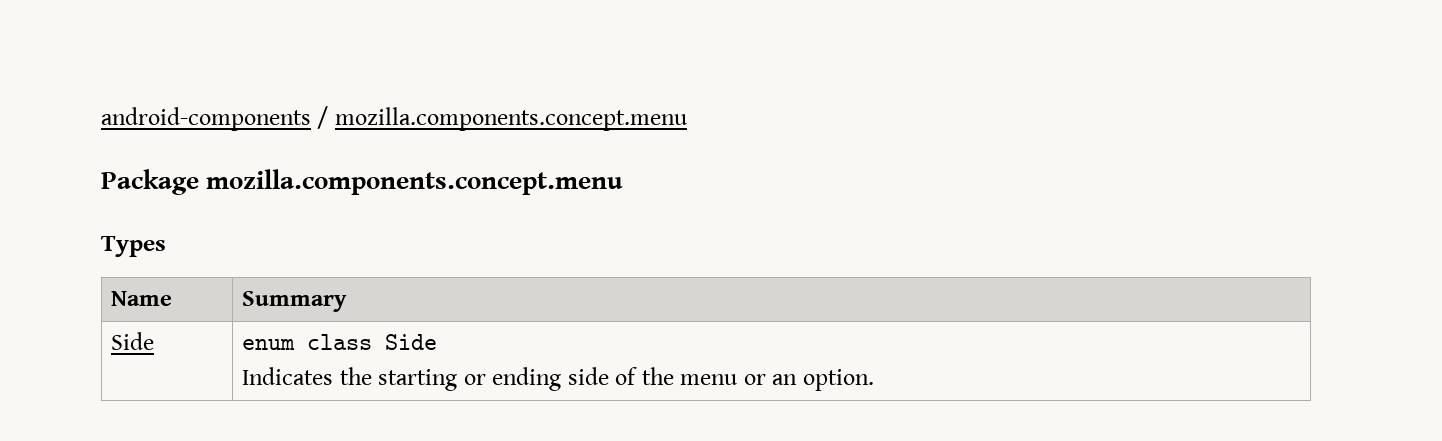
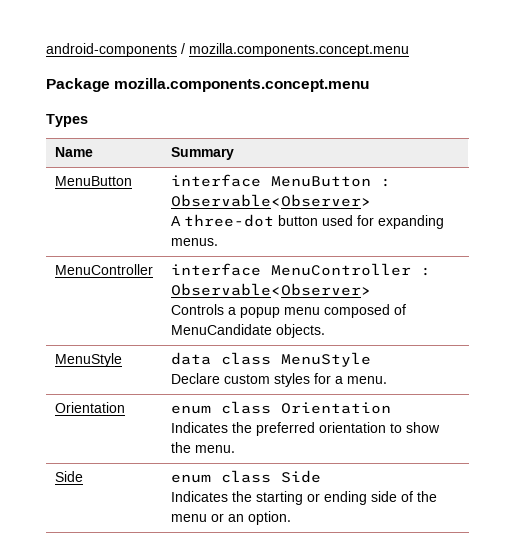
+ MenuButton | interface MenuButton : Observable<Observer>
+ A three-dot button used for expanding menus.
+ MenuController | interface MenuController : Observable<Observer>
+ Controls a popup menu composed of MenuCandidate objects.
+ MenuStyle | data class MenuStyle
+ Declare custom styles for a menu.
+ Orientation | enum class Orientation
+ Indicates the preferred orientation to show the menu.

